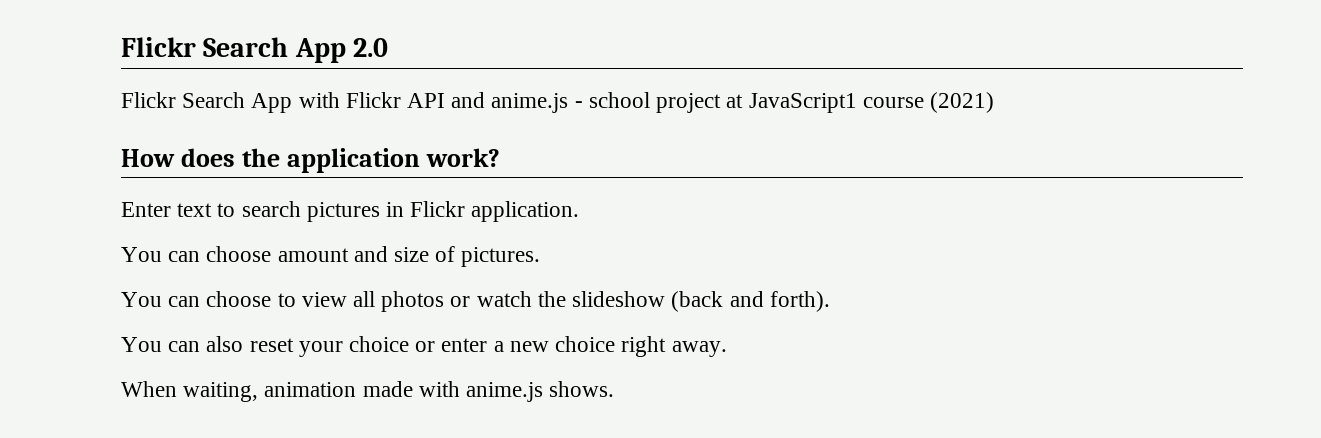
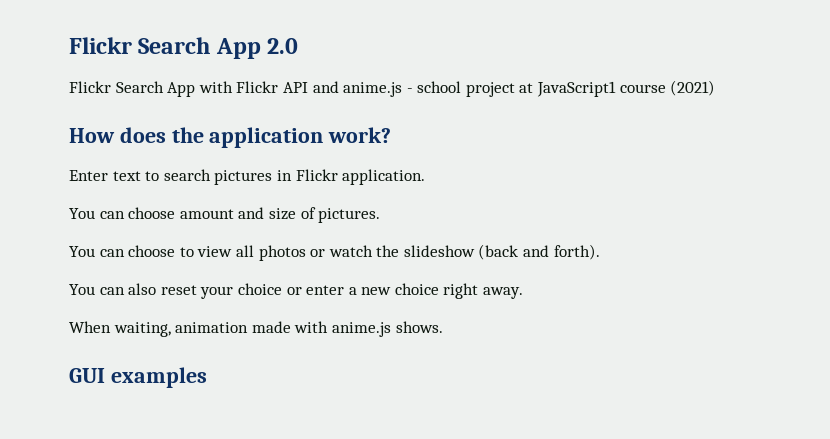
+ GUI examples

